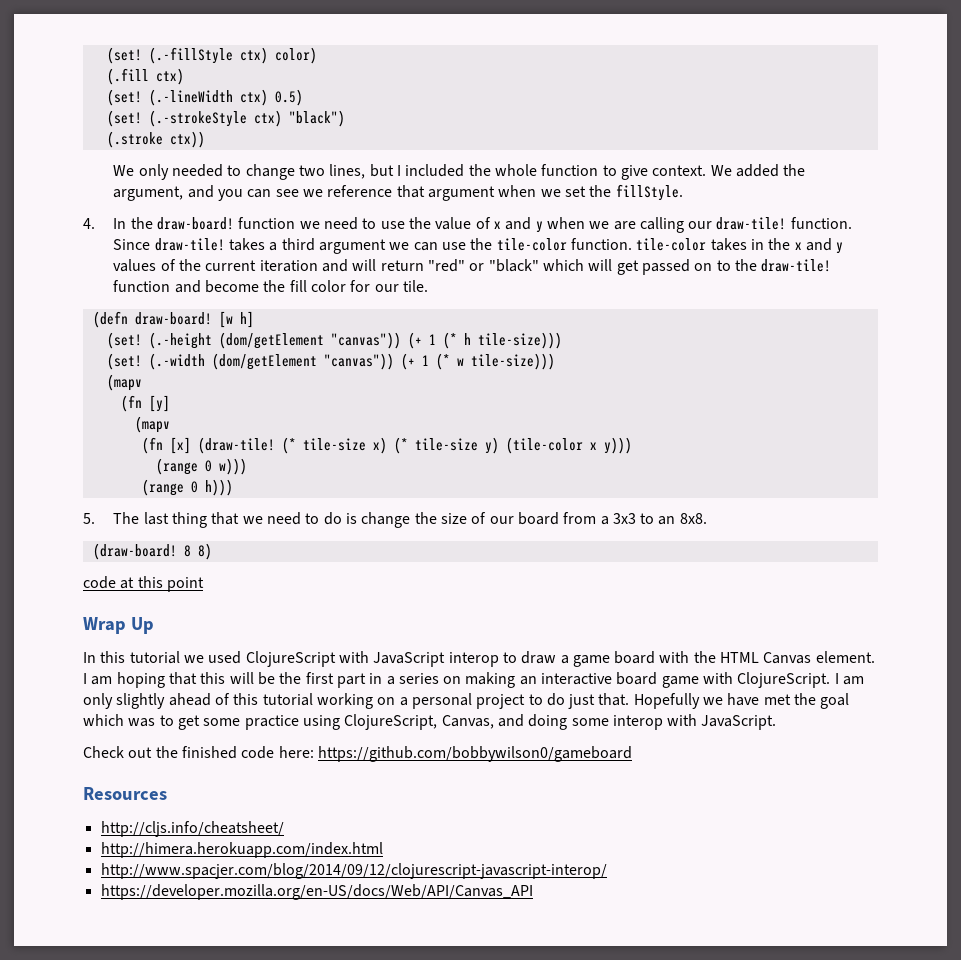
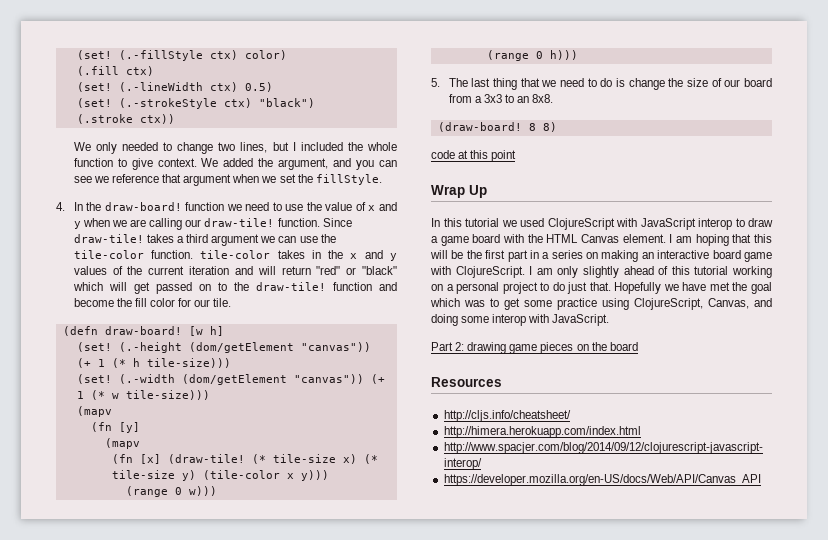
- Check out the finished code here: https://github.com/bobbywilson0/gameboard
+ Part 2: drawing game pieces on the board

